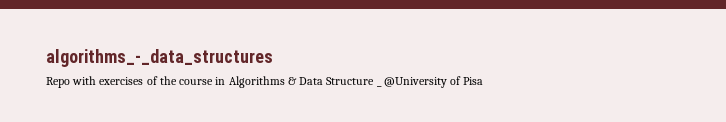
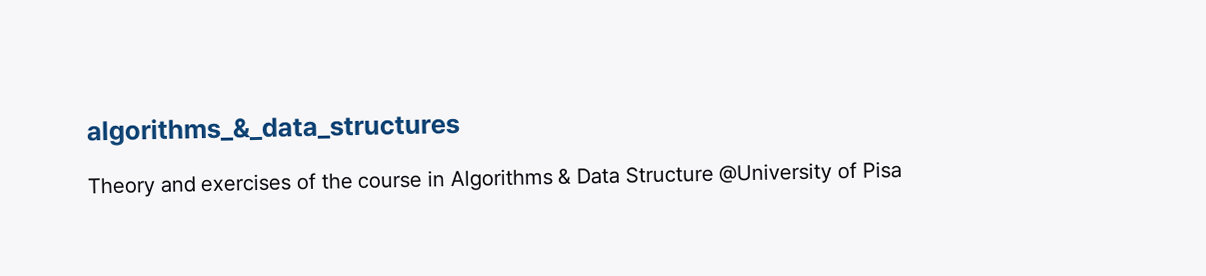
- algorithms_-_data_structures
- Repo with exercises of the course in Algorithms & Data Structure _ @University of Pisa
+ algorithms_&_data_structures
+ Theory and exercises of the course in Algorithms & Data Structure @University of Pisa

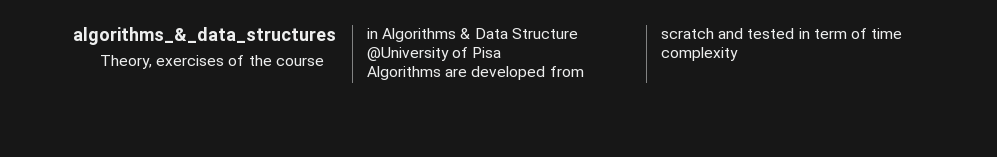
- Theory and exercises of the course in Algorithms & Data Structure @University of Pisa
+ Theory, exercises of the course in Algorithms & Data Structure @University of Pisa
+ Algorithms are developed from scratch and tested in term of time complexity

